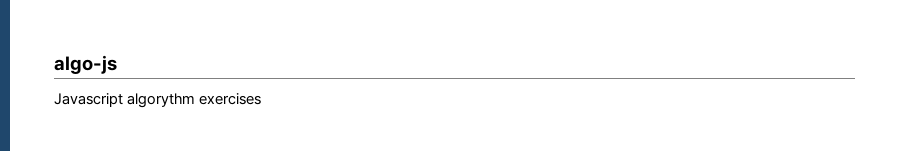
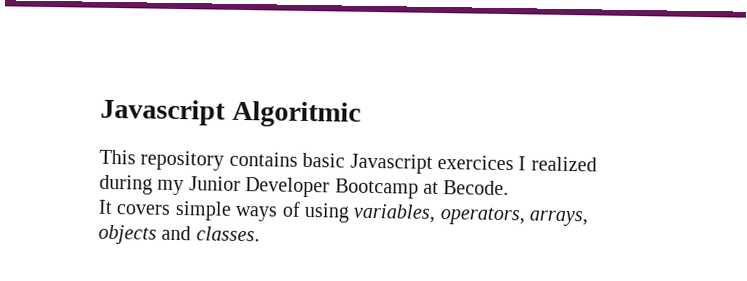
- algo-js
- Javascript algorythm exercises
+ Javascript Algoritmic
+ This repository contains basic Javascript exercices I realized during my Junior Developer Bootcamp at Becode.
+ It covers simple ways of using variables, operators, arrays, objects and classes.

